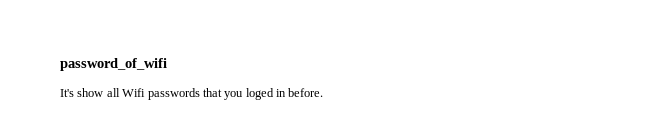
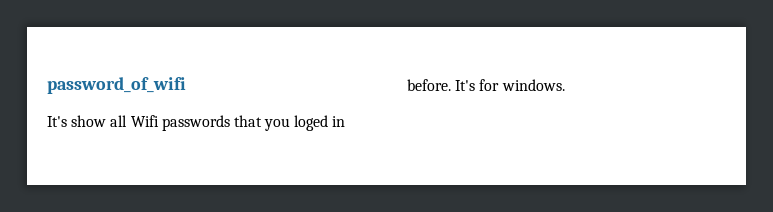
+ It's for windows.

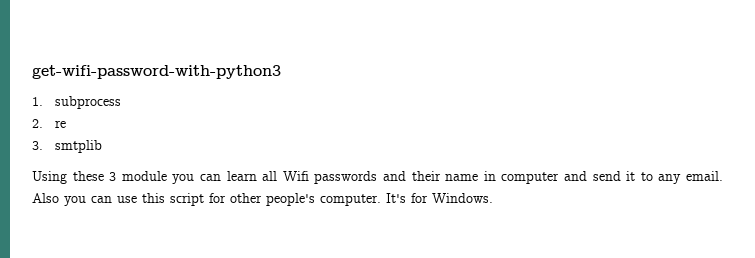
- password_of_wifi
- It's show all Wifi passwords that you loged in before.
+ get-wifi-password-with-python3
+ 1. subprocess
+ 2. re
+ 3. smtplib
+ Using these 3 module you can learn all Wifi passwords and their name in computer and send it to any email. Also you can use this script for other people's computer.
- It's for windows.
+ It's for Windows.

